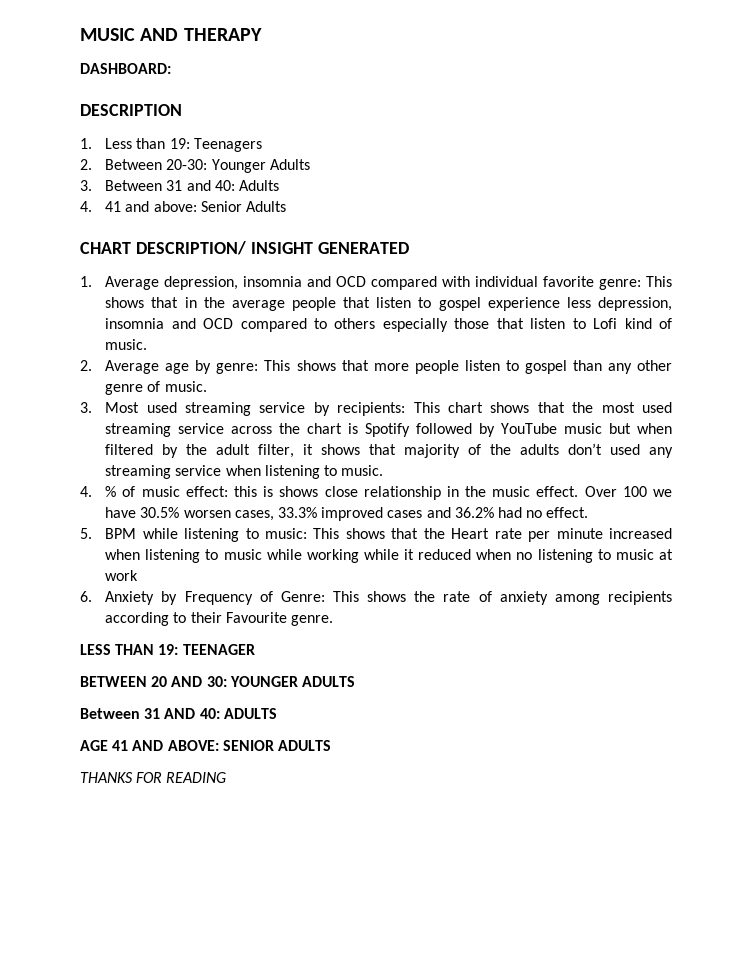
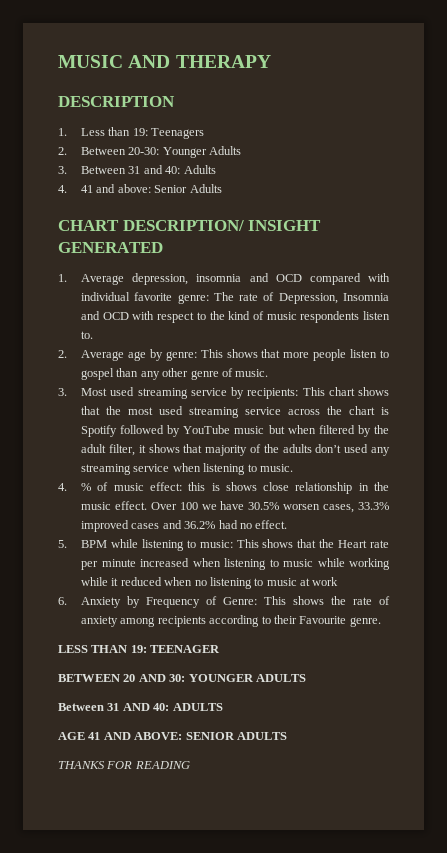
- DASHBOARD:
- 1. Average depression, insomnia and OCD compared with individual favorite genre: This shows that in the average people that listen to gospel experience less depression, insomnia and OCD compared to others especially those that listen to Lofi kind of music.
+ 1. Average depression, insomnia and OCD compared with individual favorite genre: The rate of Depression, Insomnia and OCD with respect to the kind of music respondents listen to.

